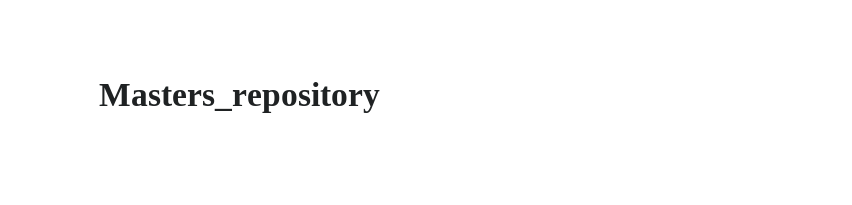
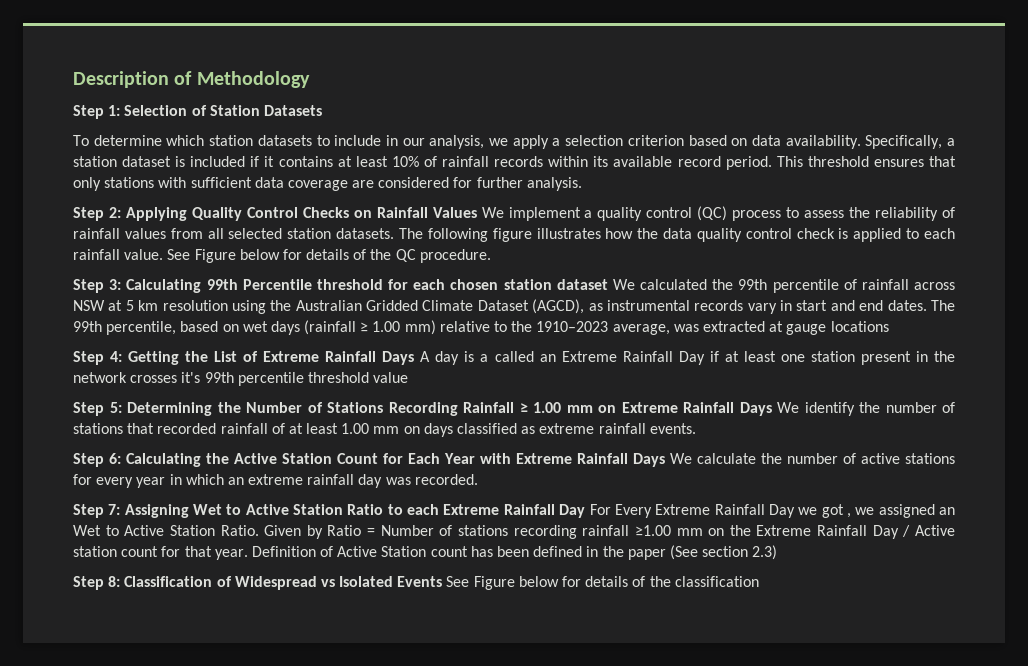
- Masters_repository
+ Description of Methodology
+ Step 1: Selection of Station Datasets
+ To determine which station datasets to include in our analysis, we apply a selection criterion based on data availability. Specifically, a station dataset is included if it contains at least 10% of rainfall records within its available record period. This threshold ensures that only stations with sufficient data coverage are considered for further analysis.
+ Step 2: Applying Quality Control Checks on Rainfall Values We implement a quality control (QC) process to assess the reliability of rainfall values from all selected station datasets. The following figure illustrates how the data quality control check is applied to each rainfall value. See Figure below for details of the QC procedure.
+ Step 3: Calculating 99th Percentile threshold for each chosen station dataset We calculated the 99th percentile of rainfall across NSW at 5 km resolution using the Australian Gridded Climate Dataset (AGCD), as instrumental records vary in start and end dates. The 99th percentile, based on wet days (rainfall ≥ 1.00 mm) relative to the 1910–2023 average, was extracted at gauge locations
+ Step 4: Getting the List of Extreme Rainfall Days A day is a called an Extreme Rainfall Day if at least one station present in the network crosses it's 99th percentile threshold value
+ Step 5: Determining the Number of Stations Recording Rainfall ≥ 1.00 mm on Extreme Rainfall Days We identify the number of stations that recorded rainfall of at least 1.00 mm on days classified as extreme rainfall events.
+ Step 6: Calculating the Active Station Count for Each Year with Extreme Rainfall Days We calculate the number of active stations for every year in which an extreme rainfall day was recorded.
+ Step 7: Assigning Wet to Active Station Ratio to each Extreme Rainfall Day For Every Extreme Rainfall Day we got , we assigned an Wet to Active Station Ratio. Given by Ratio = Number of stations recording rainfall ≥1.00 mm on the Extreme Rainfall Day / Active station count for that year. Definition of Active Station count has been defined in the paper (See section 2.3)
+ Step 8: Classification of Widespread vs Isolated Events See Figure below for details of the classification

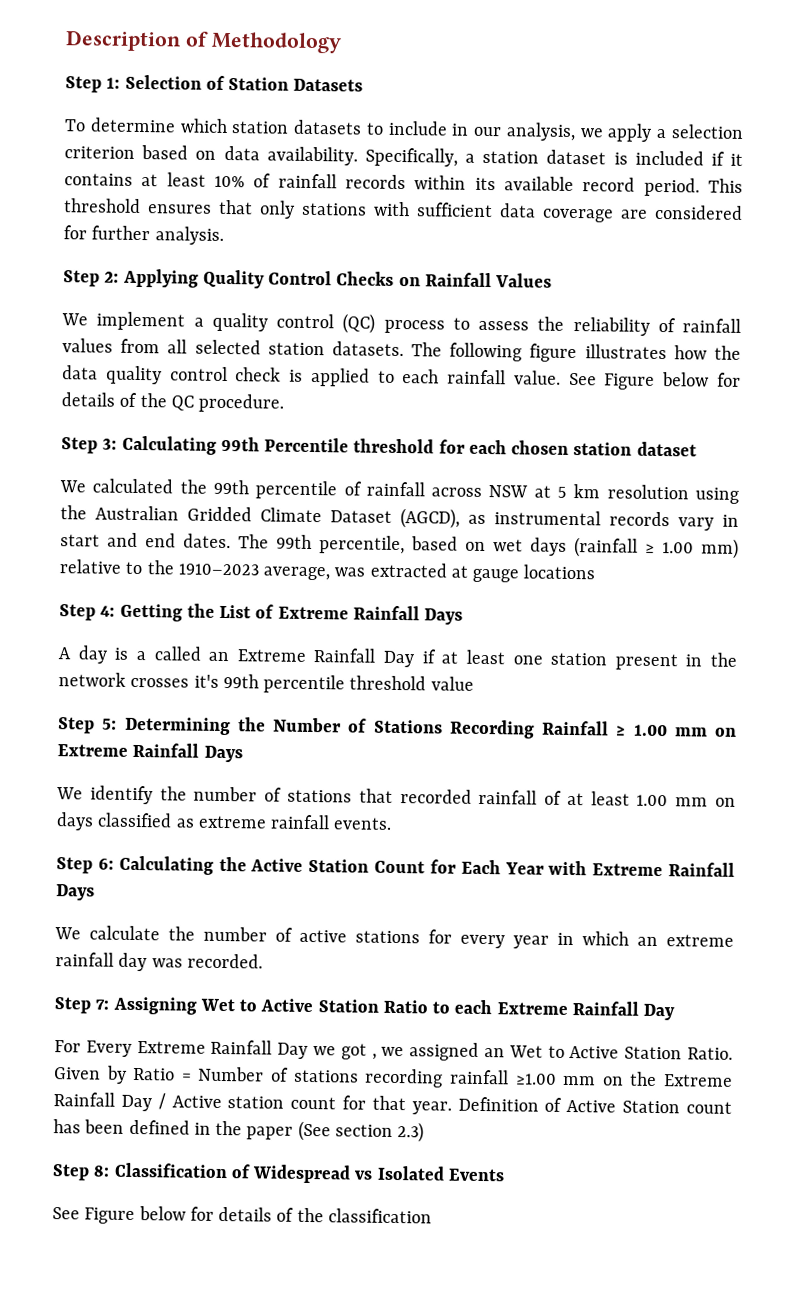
- Step 2: Applying Quality Control Checks on Rainfall Values We implement a quality control (QC) process to assess the reliability of rainfall values from all selected station datasets.
+ Step 2: Applying Quality Control Checks on Rainfall Values
+ We implement a quality control (QC) process to assess the reliability of rainfall values from all selected station datasets.
- Step 3: Calculating 99th Percentile threshold for each chosen station dataset We calculated the 99th percentile of rainfall across NSW at 5 km resolution using the Australian Gridded Climate Dataset (AGCD), as instrumental records vary in start and end dates.
+ Step 3: Calculating 99th Percentile threshold for each chosen station dataset
+ We calculated the 99th percentile of rainfall across NSW at 5 km resolution using the Australian Gridded Climate Dataset (AGCD), as instrumental records vary in start and end dates.
- Step 4: Getting the List of Extreme Rainfall Days A day is a called an Extreme Rainfall Day if at least one station present in the network crosses it's 99th percentile threshold value
+ Step 4: Getting the List of Extreme Rainfall Days
+ A day is a called an Extreme Rainfall Day if at least one station present in the network crosses it's 99th percentile threshold value
- Step 5: Determining the Number of Stations Recording Rainfall ≥ 1.00 mm on Extreme Rainfall Days We identify the number of stations that recorded rainfall of at least 1.00 mm on days classified as extreme rainfall events.
+ Step 5: Determining the Number of Stations Recording Rainfall ≥ 1.00 mm on Extreme Rainfall Days
+ We identify the number of stations that recorded rainfall of at least 1.00 mm on days classified as extreme rainfall events.
- Step 6: Calculating the Active Station Count for Each Year with Extreme Rainfall Days We calculate the number of active stations for every year in which an extreme rainfall day was recorded.
+ Step 6: Calculating the Active Station Count for Each Year with Extreme Rainfall Days
+ We calculate the number of active stations for every year in which an extreme rainfall day was recorded.
- Step 7: Assigning Wet to Active Station Ratio to each Extreme Rainfall Day For Every Extreme Rainfall Day we got , we assigned an Wet to Active Station Ratio.
+ Step 7: Assigning Wet to Active Station Ratio to each Extreme Rainfall Day
+ For Every Extreme Rainfall Day we got , we assigned an Wet to Active Station Ratio.
- Step 8: Classification of Widespread vs Isolated Events See Figure below for details of the classification
+ Step 8: Classification of Widespread vs Isolated Events
+ See Figure below for details of the classification

